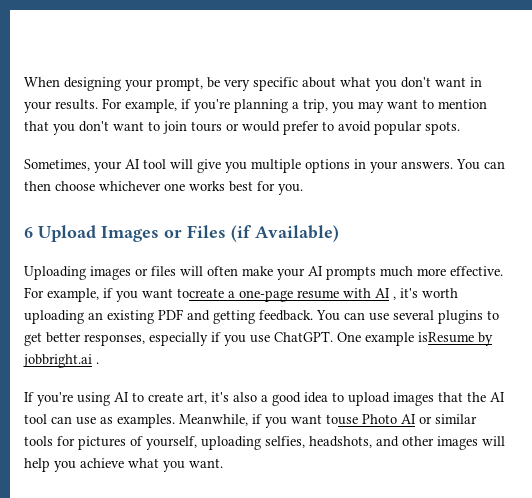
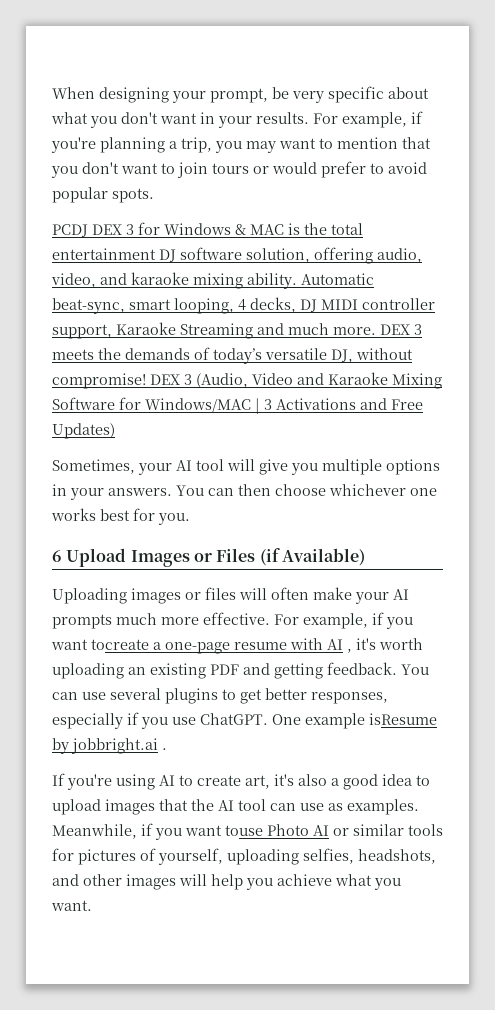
+ PCDJ DEX 3 for Windows & MAC is the total entertainment DJ software solution, offering audio, video, and karaoke mixing ability. Automatic beat-sync, smart looping, 4 decks, DJ MIDI controller support, Karaoke Streaming and much more. DEX 3 meets the demands of today’s versatile DJ, without compromise! DEX 3 (Audio, Video and Karaoke Mixing Software for Windows/MAC | 3 Activations and Free Updates)

